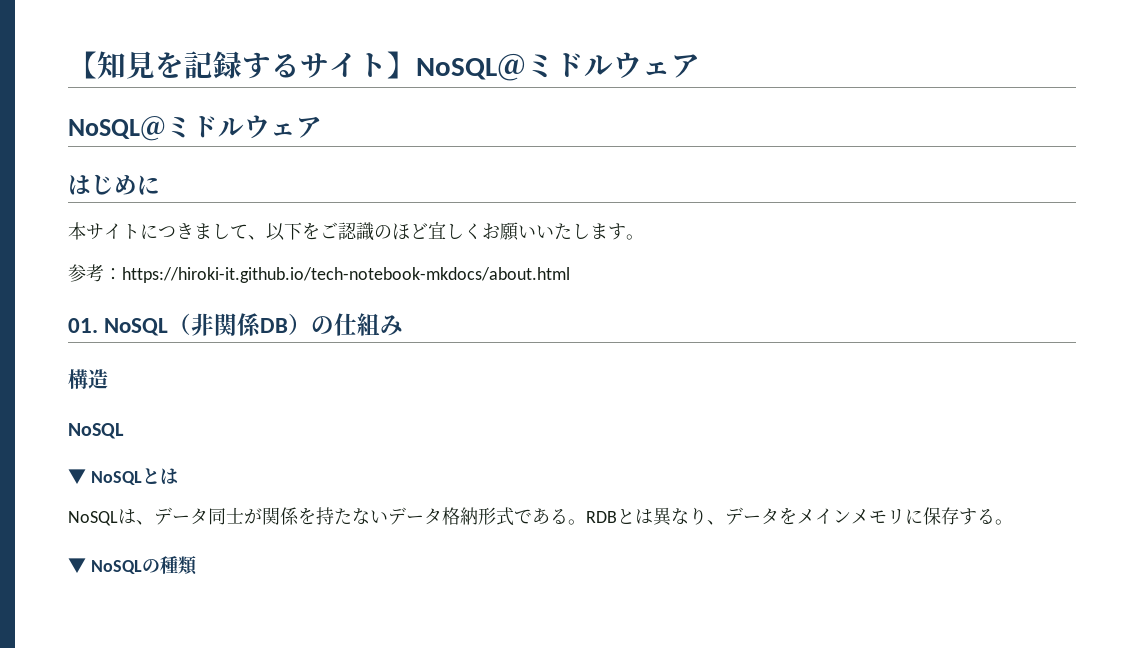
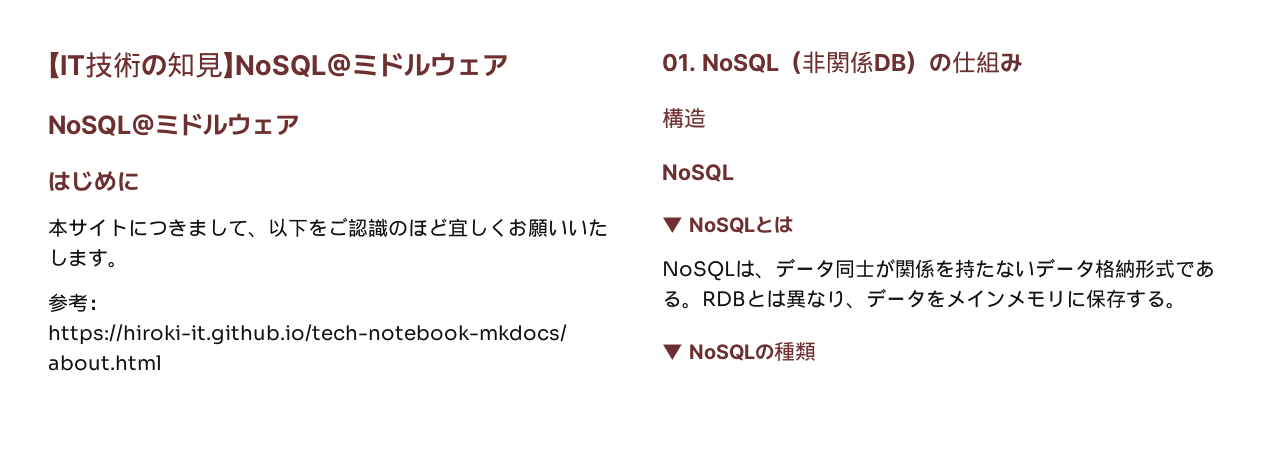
- 【知見を記録するサイト】NoSQL＠ミドルウェア
+ 【IT技術の知見】NoSQL＠ミドルウェア

